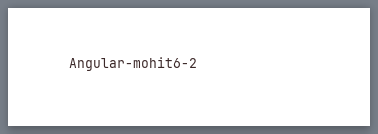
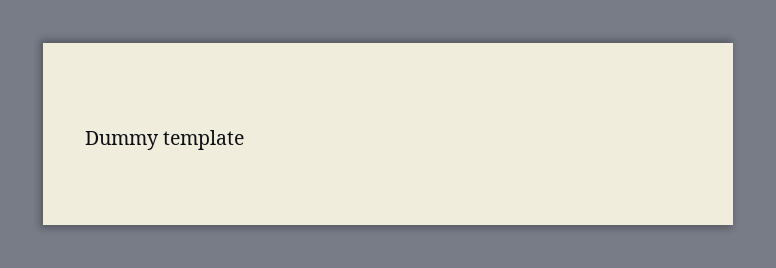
- Angular-mohit6-2
+ Dummy template

